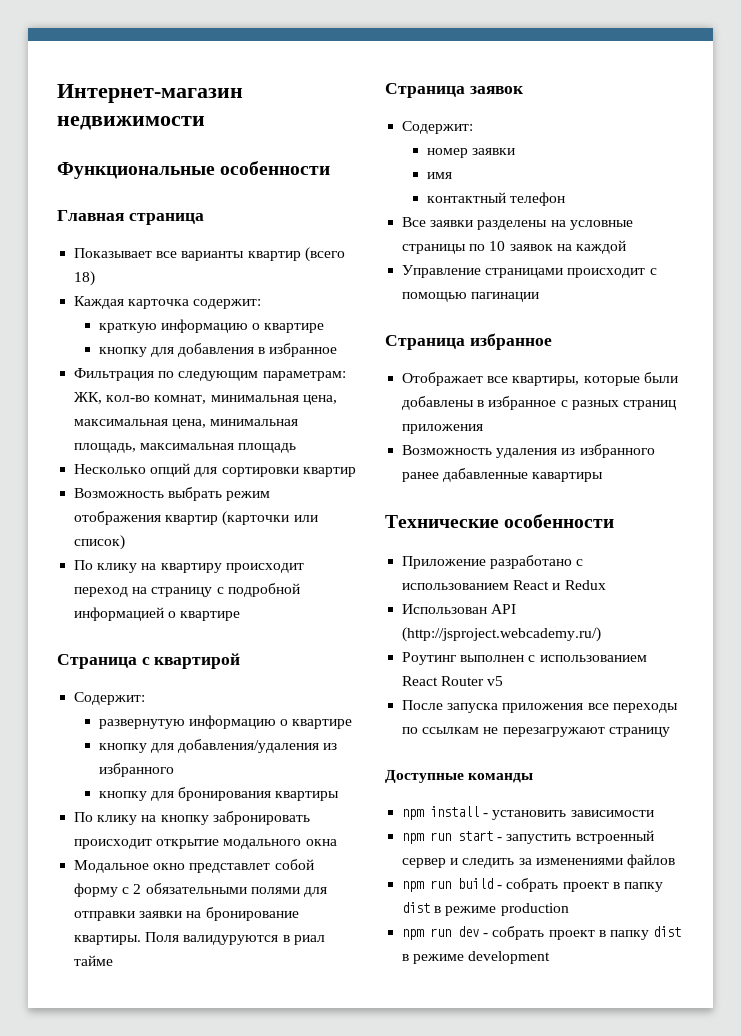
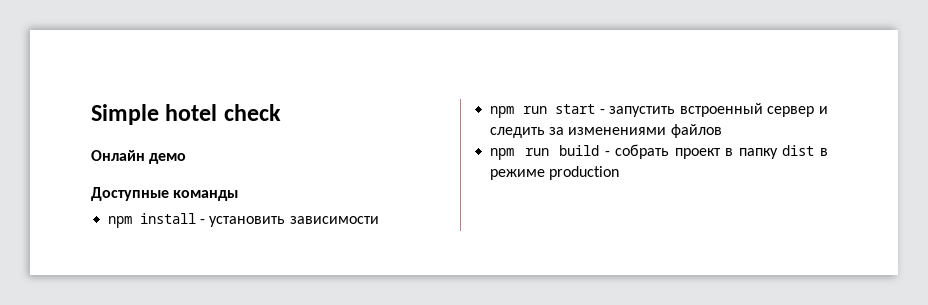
- Интернет-магазин недвижимости
- Функциональные особенности
- Главная страница
- Показывает все варианты квартир (всего 18)
- Каждая карточка содержит:
- краткую информацию о квартире
- кнопку для добавления в избранное
- Фильтрация по следующим параметрам: ЖК, кол-во комнат, минимальная цена, максимальная цена, минимальная площадь, максимальная площадь
- Несколько опций для сортировки квартир
- Возможность выбрать режим отображения квартир (карточки или список)
- По клику на квартиру происходит переход на страницу с подробной информацией о квартире
- Страница с квартирой
- Содержит:
- развернутую информацию о квартире
- кнопку для добавления/удаления из избранного
- кнопку для бронирования квартиры
- По клику на кнопку забронировать происходит открытие модального окна
- Модальное окно представлет собой форму с 2 обязательными полями для отправки заявки на бронирование квартиры. Поля валидуруются в риал тайме
- Страница заявок
- Содержит:
- номер заявки
- имя
- контактный телефон
- Все заявки разделены на условные страницы по 10 заявок на каждой
- Управление страницами происходит с помощью пагинации
- Страница избранное
- Отображает все квартиры, которые были добавлены в избранное с разных страниц приложения
- Возможность удаления из избранного ранее дабавленные кавартиры
- Технические особенности
- Приложение разработано с использованием React и Redux
- Использован API (http://jsproject.webcademy.ru/)
- Роутинг выполнен с использованием React Router v5
- После запуска приложения все переходы по ссылкам не перезагружают страницу
+ Simple hotel check
+ Онлайн демо
- npm run dev - собрать проект в папку dist в режиме development

